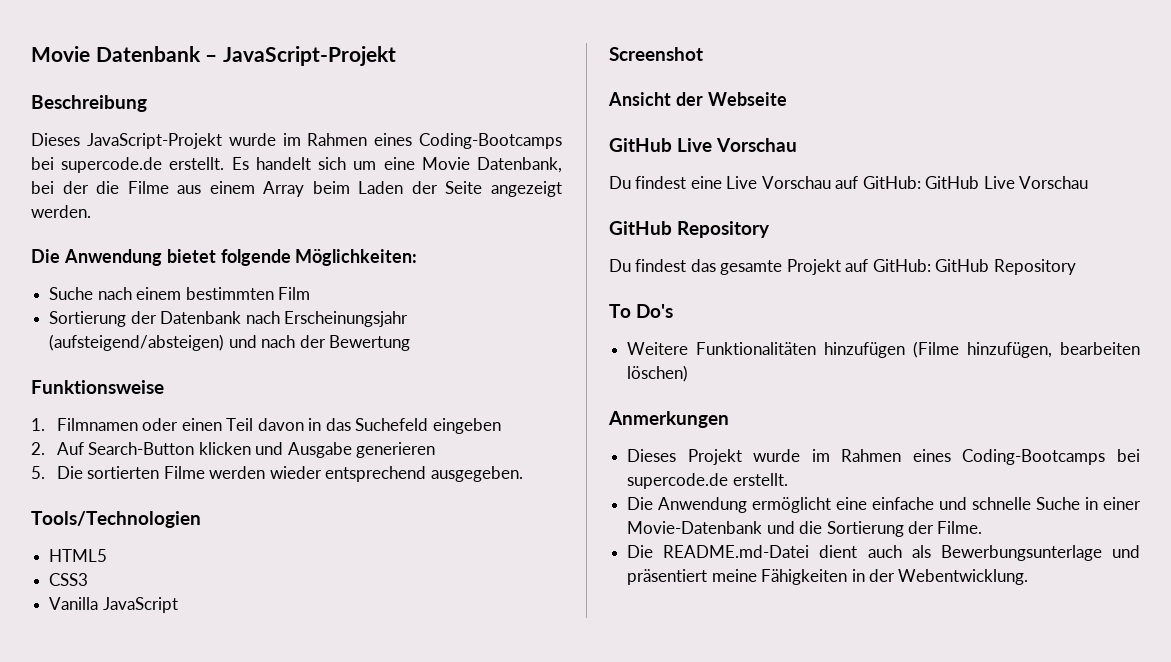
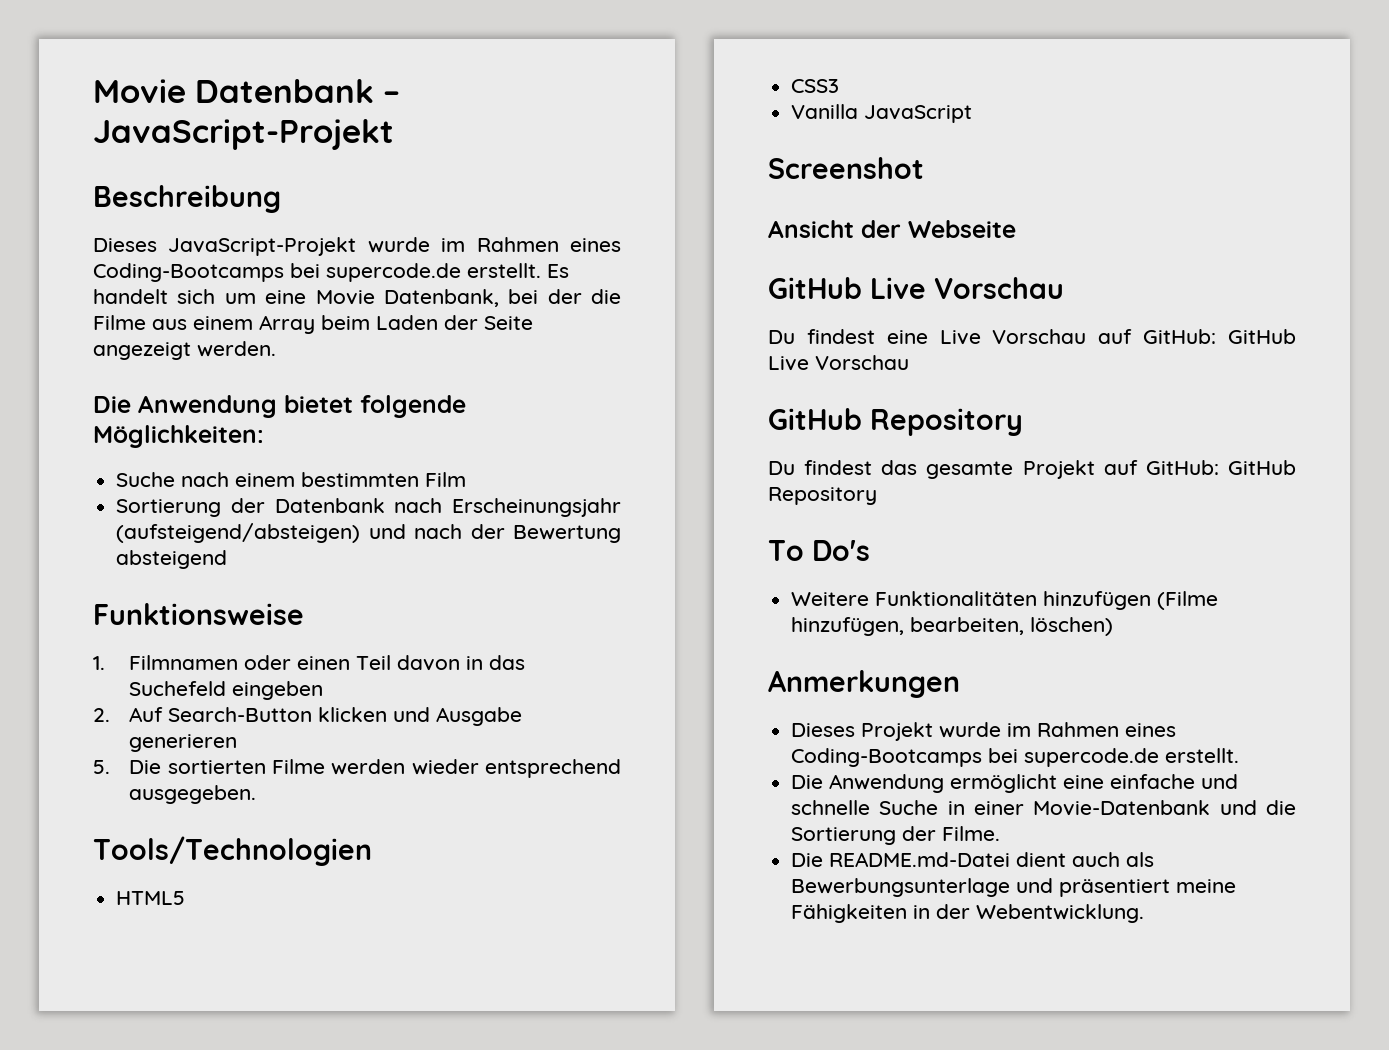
- Sortierung der Datenbank nach Erscheinungsjahr (aufsteigend/absteigen) und nach der Bewertung
+ Sortierung der Datenbank nach Erscheinungsjahr (aufsteigend/absteigen) und nach der Bewertung absteigend
- Weitere Funktionalitäten hinzufügen (Filme hinzufügen, bearbeiten löschen)
+ Weitere Funktionalitäten hinzufügen (Filme hinzufügen, bearbeiten, löschen)

